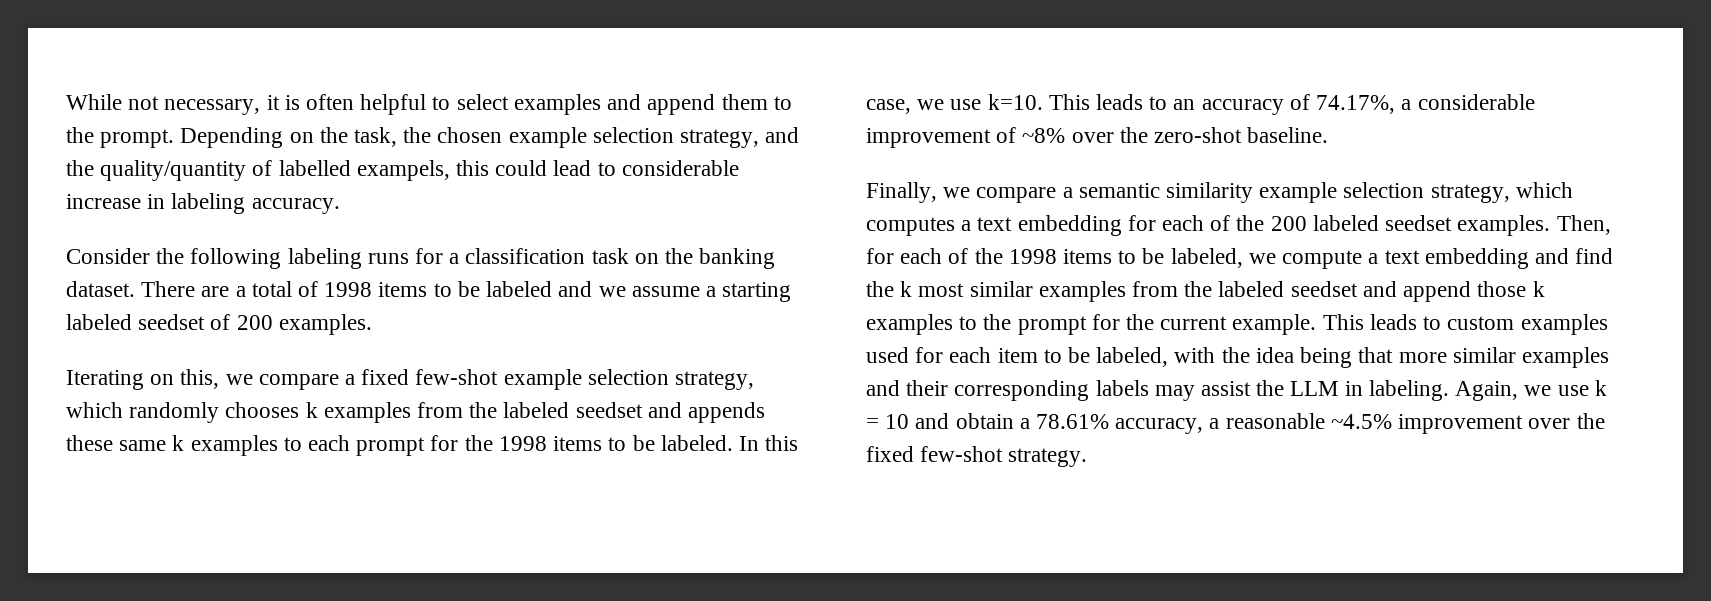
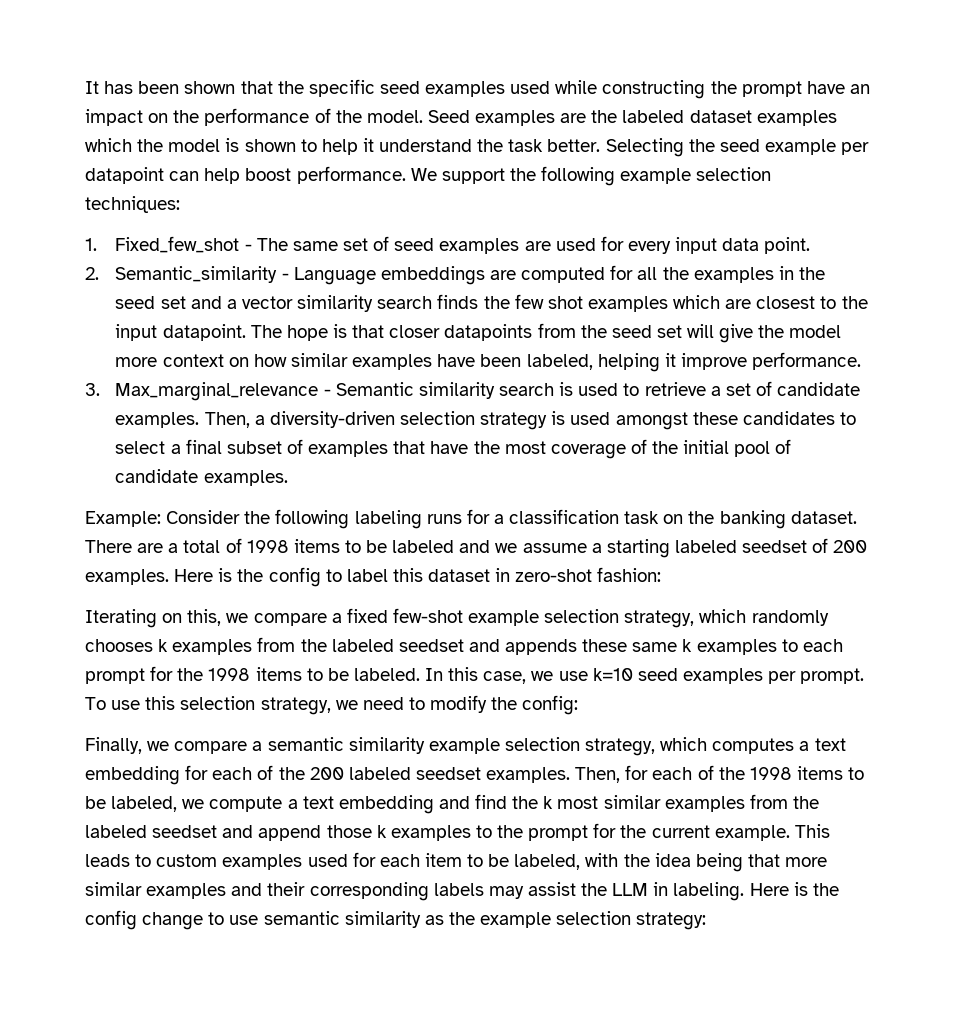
- While not necessary, it is often helpful to select examples and append them to the prompt. Depending on the task, the chosen example selection strategy, and the quality/quantity of labelled exampels, this could lead to considerable increase in labeling accuracy.
- Consider the following labeling runs for a classification task on the banking dataset.
+ It has been shown that the specific seed examples used while constructing the prompt have an impact on the performance of the model. Seed examples are the labeled dataset examples which the model is shown to help it understand the task better. Selecting the seed example per datapoint can help boost performance. We support the following example selection techniques:
+ 1. Fixed_few_shot - The same set of seed examples are used for every input data point.
+ 2. Semantic_similarity - Language embeddings are computed for all the examples in the seed set and a vector similarity search finds the few shot examples which are closest to the input datapoint. The hope is that closer datapoints from the seed set will give the model more context on how similar examples have been labeled, helping it improve performance.
+ 3. Max_marginal_relevance - Semantic similarity search is used to retrieve a set of candidate examples. Then, a diversity-driven selection strategy is used amongst these candidates to select a final subset of examples that have the most coverage of the initial pool of candidate examples.
+ Example: Consider the following labeling runs for a classification task on the banking dataset.
+ Here is the config to label this dataset in zero-shot fashion:
- In this case, we use k=10. This leads to an accuracy of 74.17%, a considerable improvement of ~8% over the zero-shot baseline.
+ In this case, we use k=10 seed examples per prompt. To use this selection strategy, we need to modify the config:
- Again, we use k = 10 and obtain a 78.61% accuracy, a reasonable ~4.5% improvement over the fixed few-shot strategy.
+ Here is the config change to use semantic similarity as the example selection strategy:

